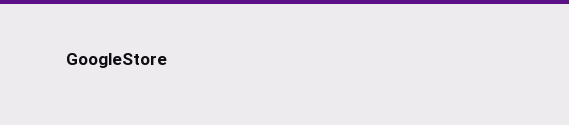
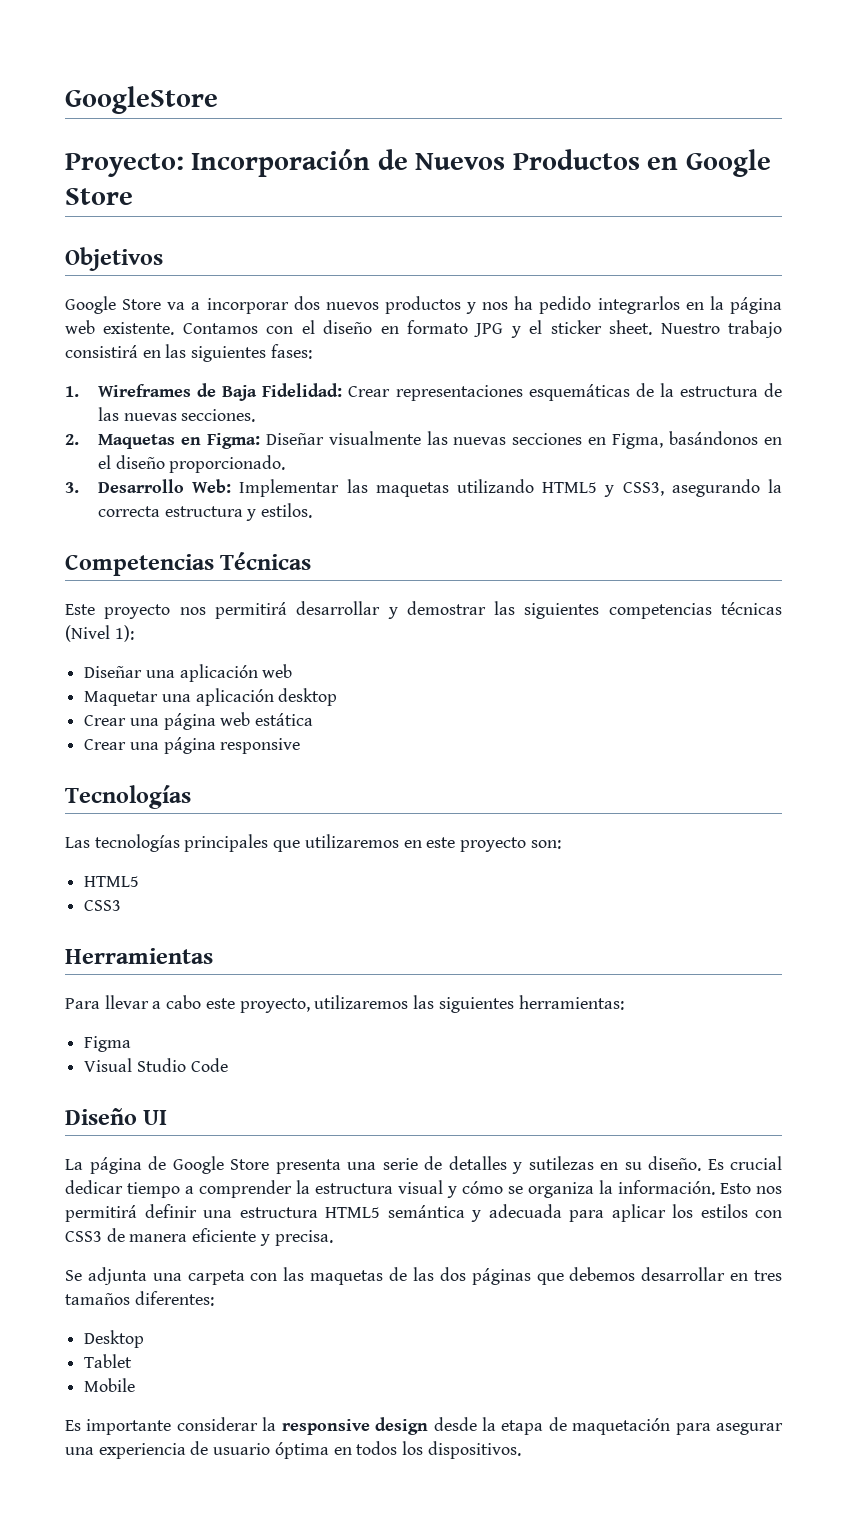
+ Proyecto: Incorporación de Nuevos Productos en Google Store
+ Objetivos
+ Google Store va a incorporar dos nuevos productos y nos ha pedido integrarlos en la página web existente. Contamos con el diseño en formato JPG y el sticker sheet. Nuestro trabajo consistirá en las siguientes fases:
+ 1. Wireframes de Baja Fidelidad: Crear representaciones esquemáticas de la estructura de las nuevas secciones.
+ 2. Maquetas en Figma: Diseñar visualmente las nuevas secciones en Figma, basándonos en el diseño proporcionado.
+ 3. Desarrollo Web: Implementar las maquetas utilizando HTML5 y CSS3, asegurando la correcta estructura y estilos.
+ Competencias Técnicas
+ Este proyecto nos permitirá desarrollar y demostrar las siguientes competencias técnicas (Nivel 1):
+ Diseñar una aplicación web
+ Maquetar una aplicación desktop
+ Crear una página web estática
+ Crear una página responsive
+ Tecnologías
+ Las tecnologías principales que utilizaremos en este proyecto son:
+ HTML5
+ CSS3
+ Herramientas
+ Para llevar a cabo este proyecto, utilizaremos las siguientes herramientas:
+ Figma
+ Visual Studio Code
+ Diseño UI
+ La página de Google Store presenta una serie de detalles y sutilezas en su diseño. Es crucial dedicar tiempo a comprender la estructura visual y cómo se organiza la información. Esto nos permitirá definir una estructura HTML5 semántica y adecuada para aplicar los estilos con CSS3 de manera eficiente y precisa.
+ Se adjunta una carpeta con las maquetas de las dos páginas que debemos desarrollar en tres tamaños diferentes:
+ Desktop
+ Tablet
+ Mobile
+ Es importante considerar la responsive design desde la etapa de maquetación para asegurar una experiencia de usuario óptima en todos los dispositivos.

